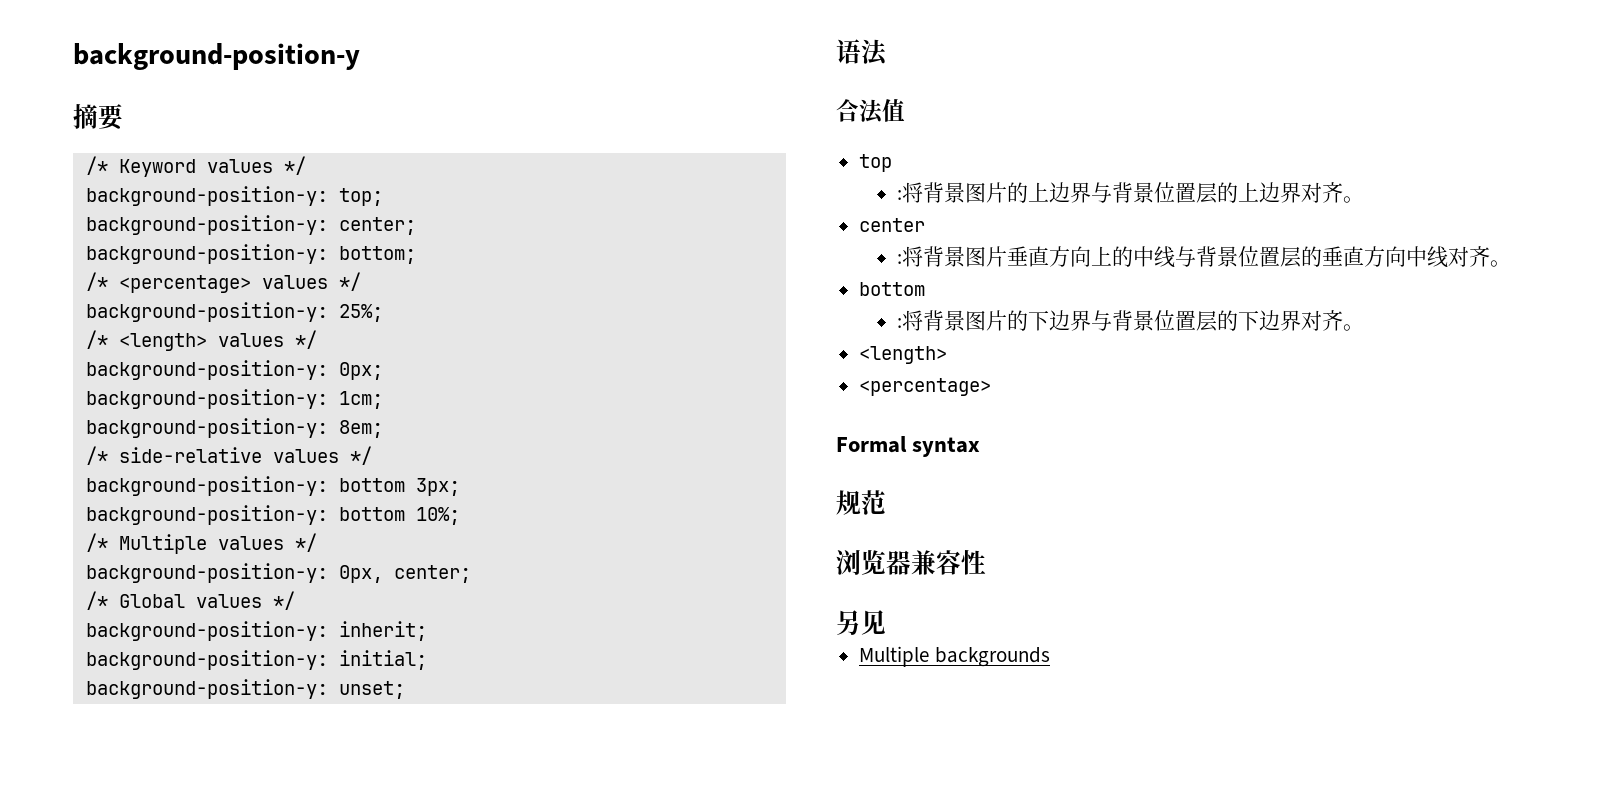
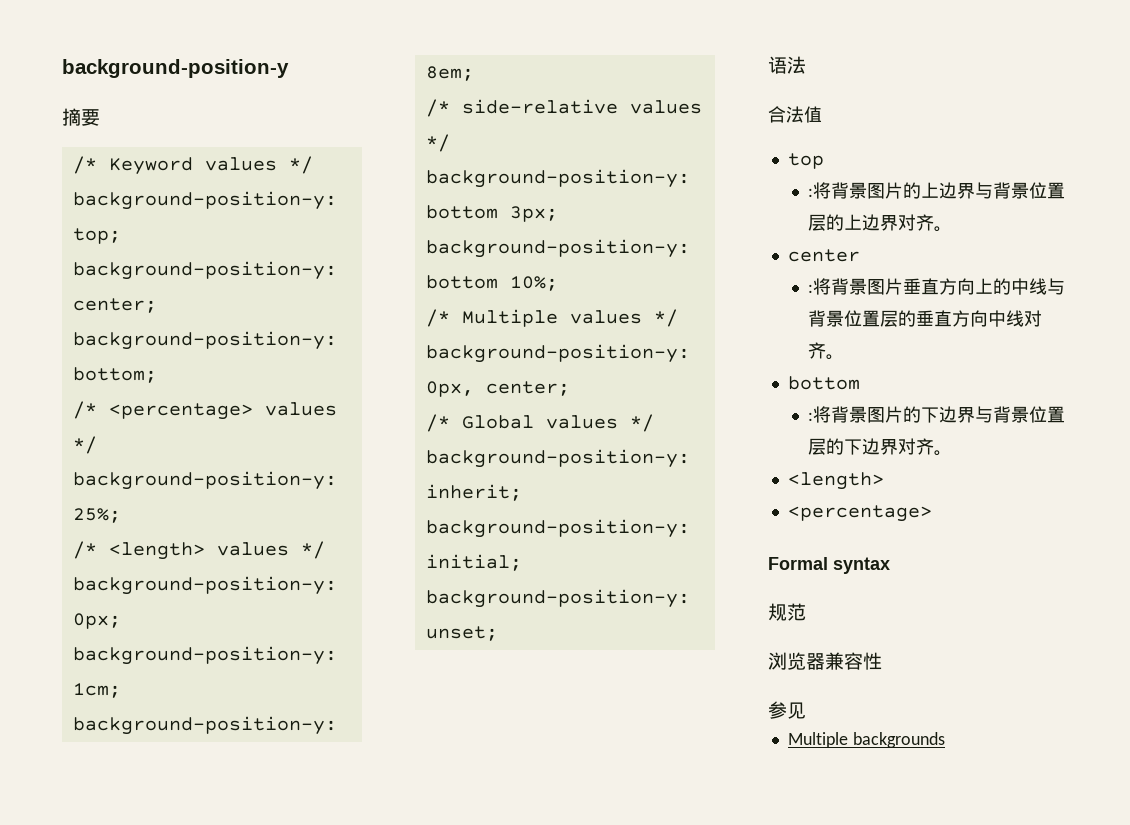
- 另见
+ 参见

